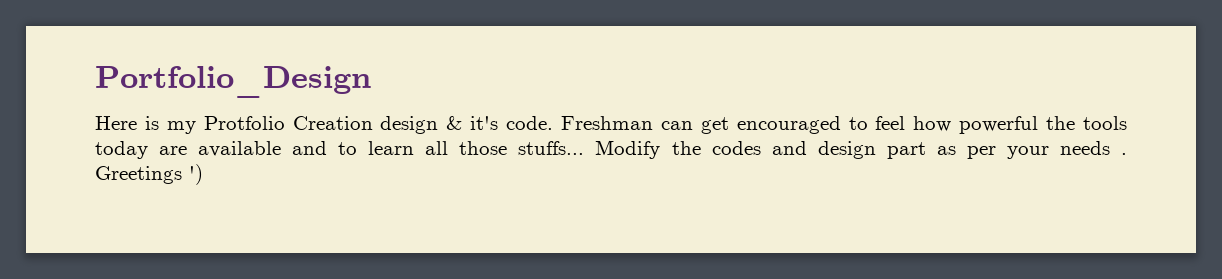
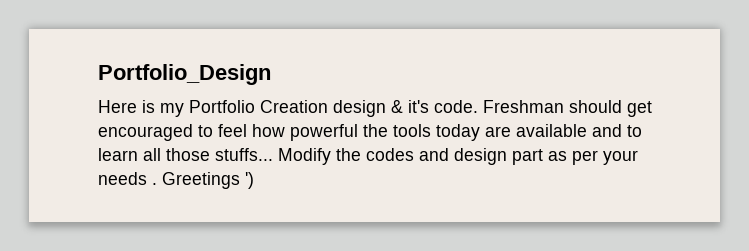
- Here is my Protfolio Creation design & it's code.
+ Here is my Portfolio Creation design & it's code.
- Freshman can get encouraged to feel how powerful the tools today are available and to learn all those stuffs...
+ Freshman should get encouraged to feel how powerful the tools today are available and to learn all those stuffs...

